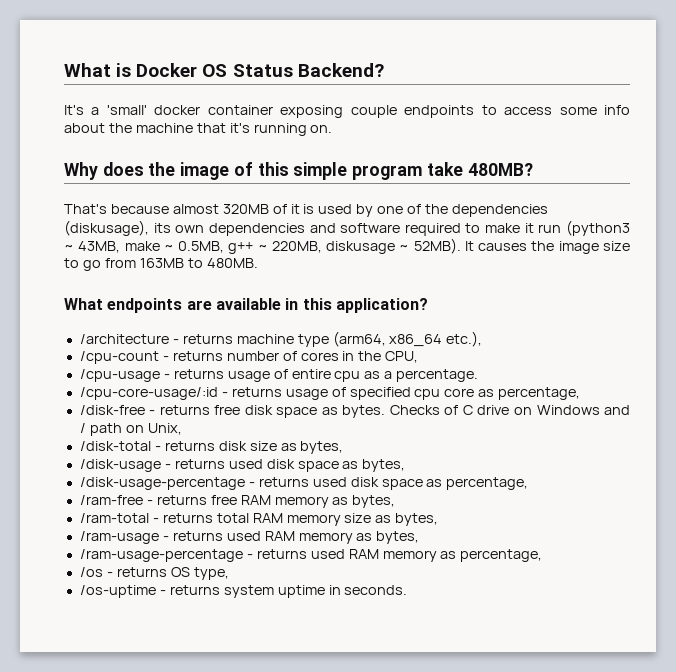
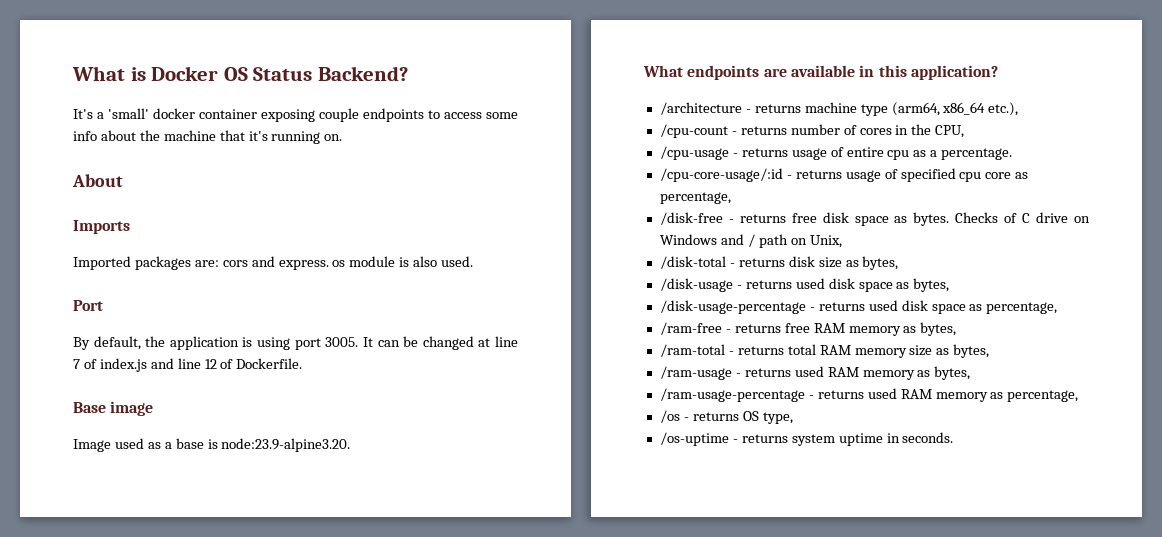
- Why does the image of this simple program take 480MB?
- That's because almost 320MB of it is used by one of the dependencies (diskusage), its own dependencies and software required to make it run (python3 ~ 43MB, make ~ 0.5MB, g++ ~ 220MB, diskusage ~ 52MB). It causes the image size to go from 163MB to 480MB.
+ About
+ Imports
+ Imported packages are: cors and express. os module is also used.
+ Port
+ By default, the application is using port 3005. It can be changed at line 7 of index.js and line 12 of Dockerfile.
+ Base image
+ Image used as a base is node:23.9-alpine3.20.

